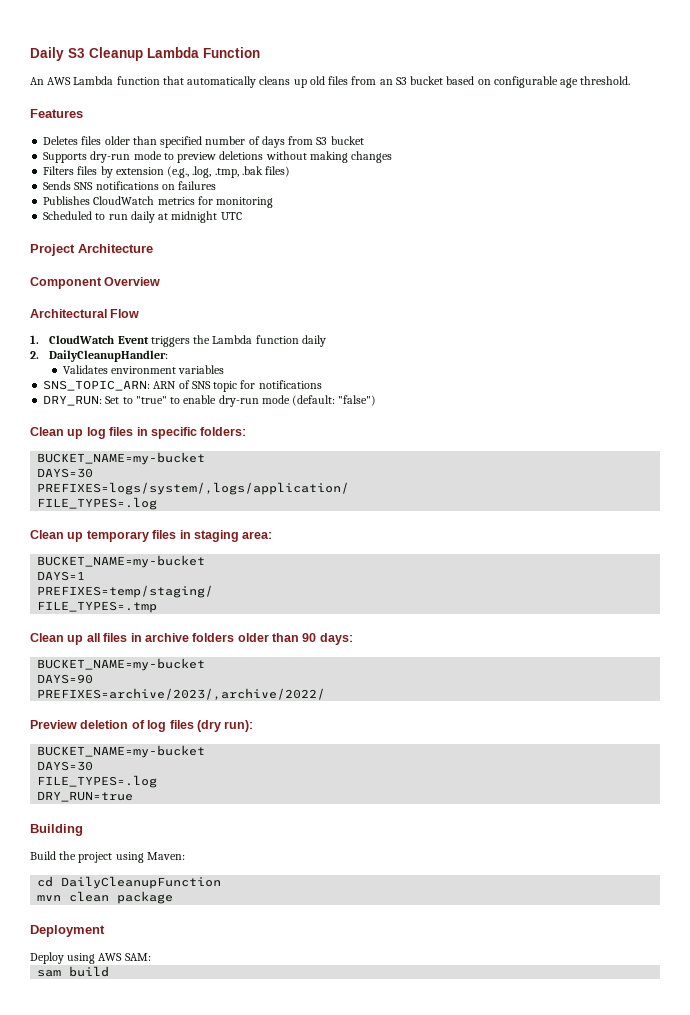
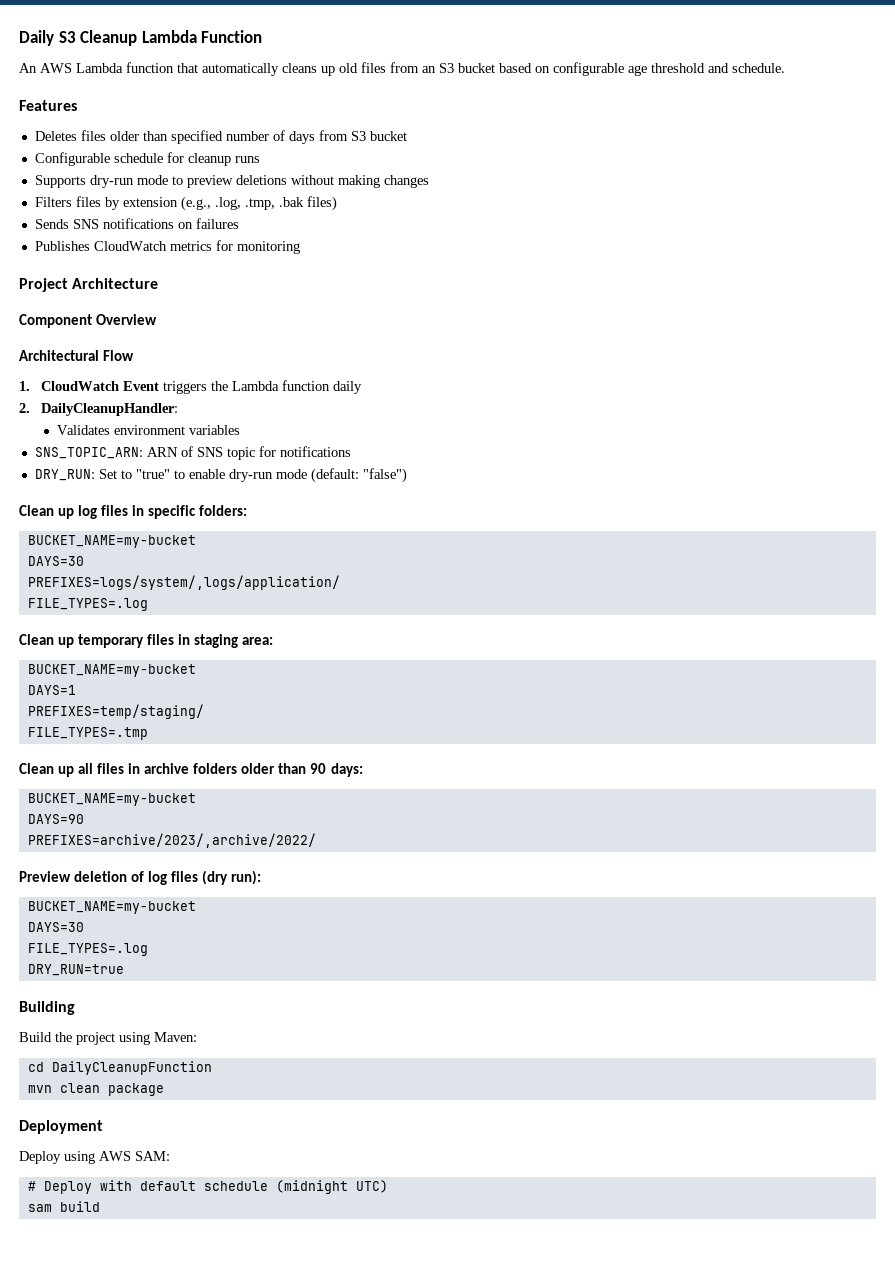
- An AWS Lambda function that automatically cleans up old files from an S3 bucket based on configurable age threshold.
+ An AWS Lambda function that automatically cleans up old files from an S3 bucket based on configurable age threshold and schedule.
+ Configurable schedule for cleanup runs
- Scheduled to run daily at midnight UTC
+ # Deploy with default schedule (midnight UTC)

